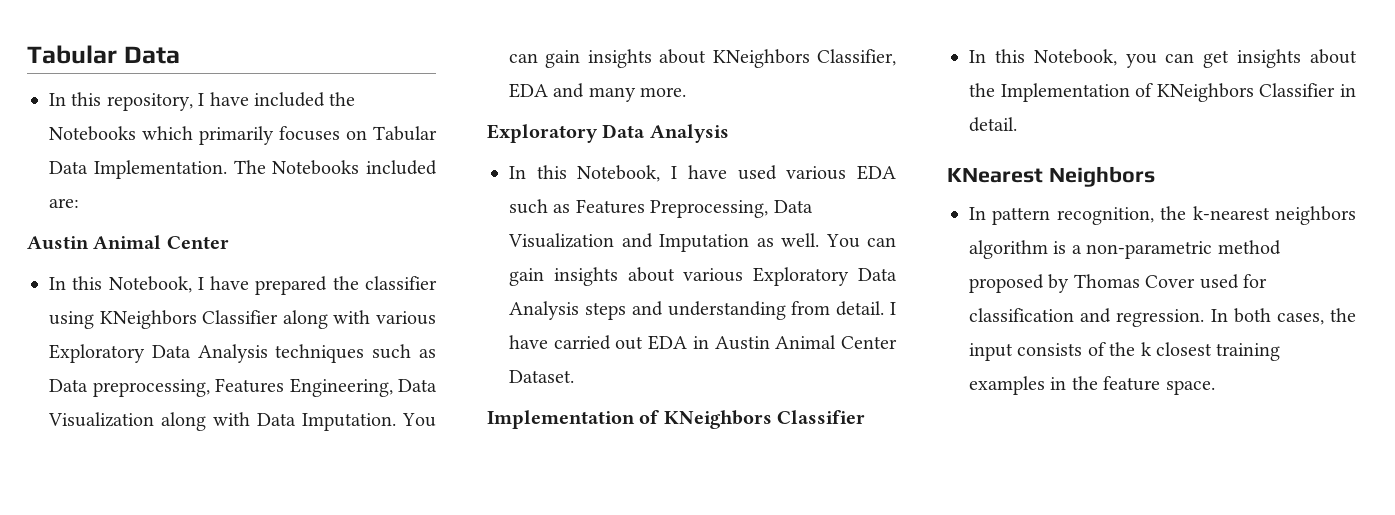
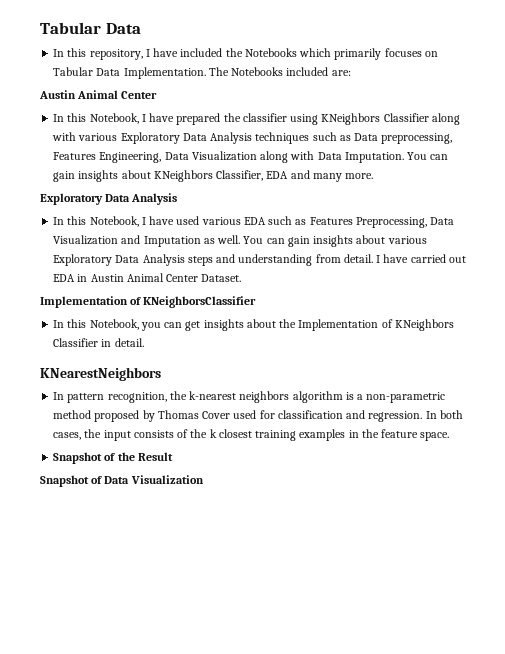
  I have carried out EDA in Austin Animal Center Dataset.
- Implementation of KNeighbors Classifier
+ Implementation of KNeighborsClassifier
- KNearest Neighbors
+ KNearestNeighbors
+ Snapshot of the Result
+ Snapshot of Data Visualization

